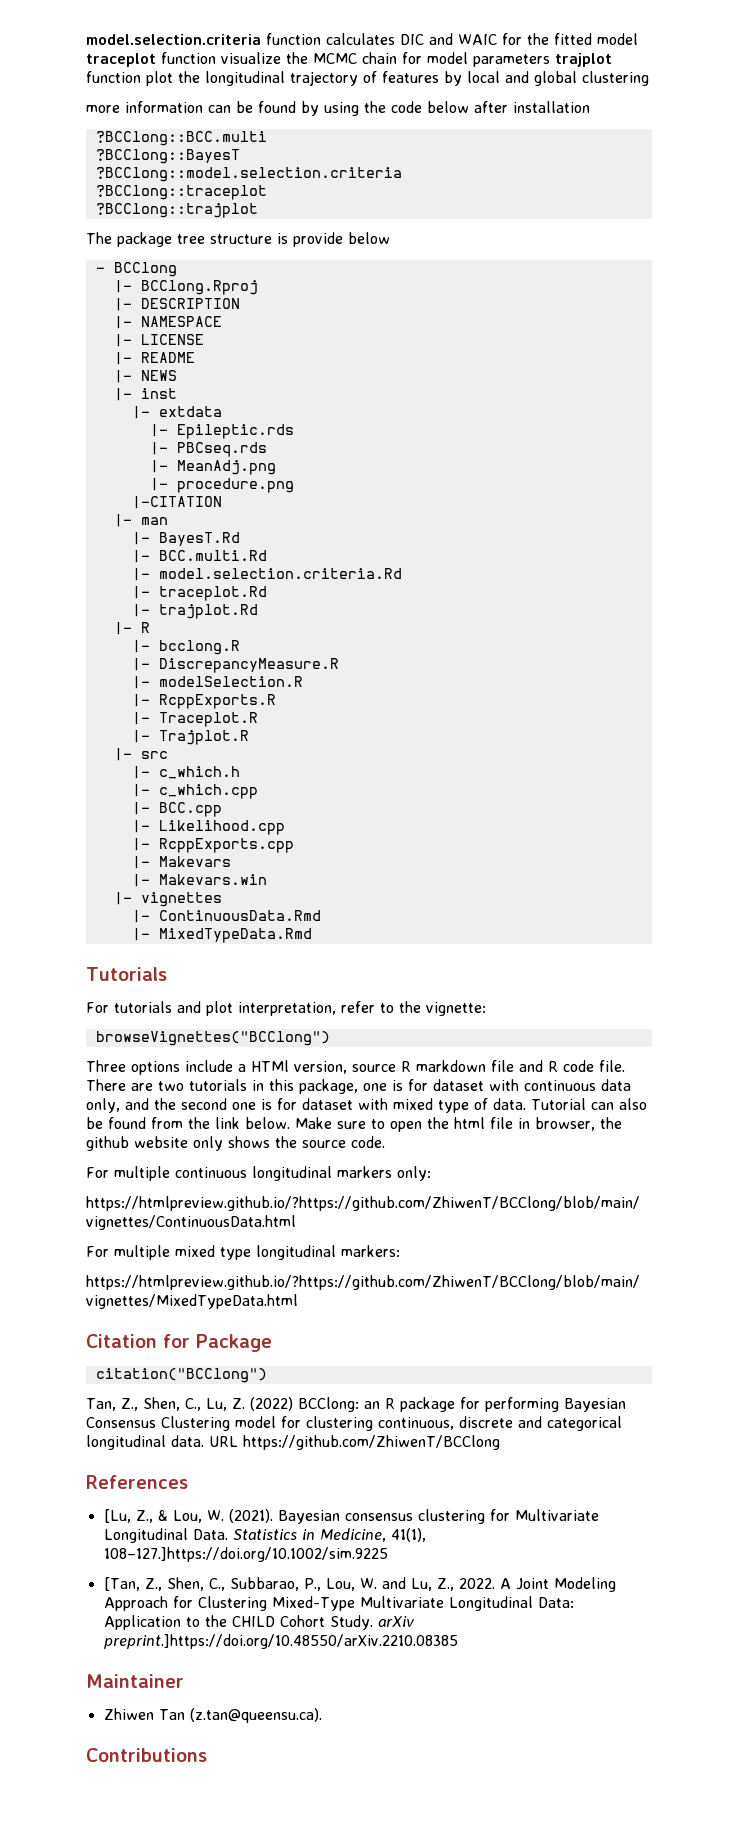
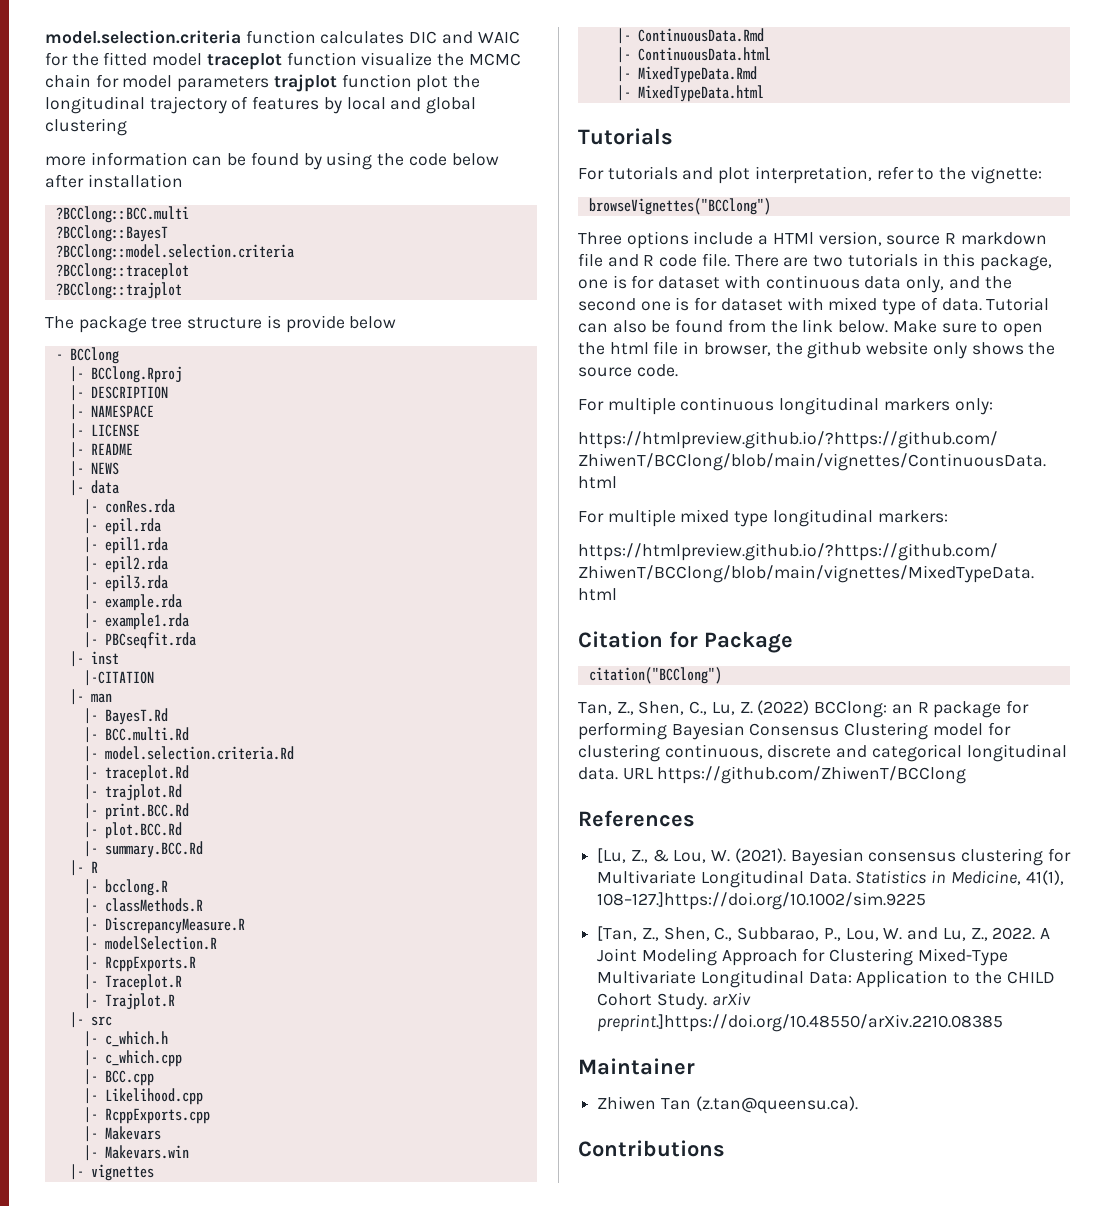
+ |- data
+ |- conRes.rda
+ |- epil.rda
+ |- epil1.rda
+ |- epil2.rda
+ |- epil3.rda
+ |- example.rda
+ |- example1.rda
+ |- PBCseqfit.rda
  |- inst
- |- extdata
- |- Epileptic.rds
- |- PBCseq.rds
- |- MeanAdj.png
- |- procedure.png
+ |- print.BCC.Rd
+ |- plot.BCC.Rd
+ |- summary.BCC.Rd
+ |- classMethods.R
+ |- ContinuousData.html
+ |- MixedTypeData.html

